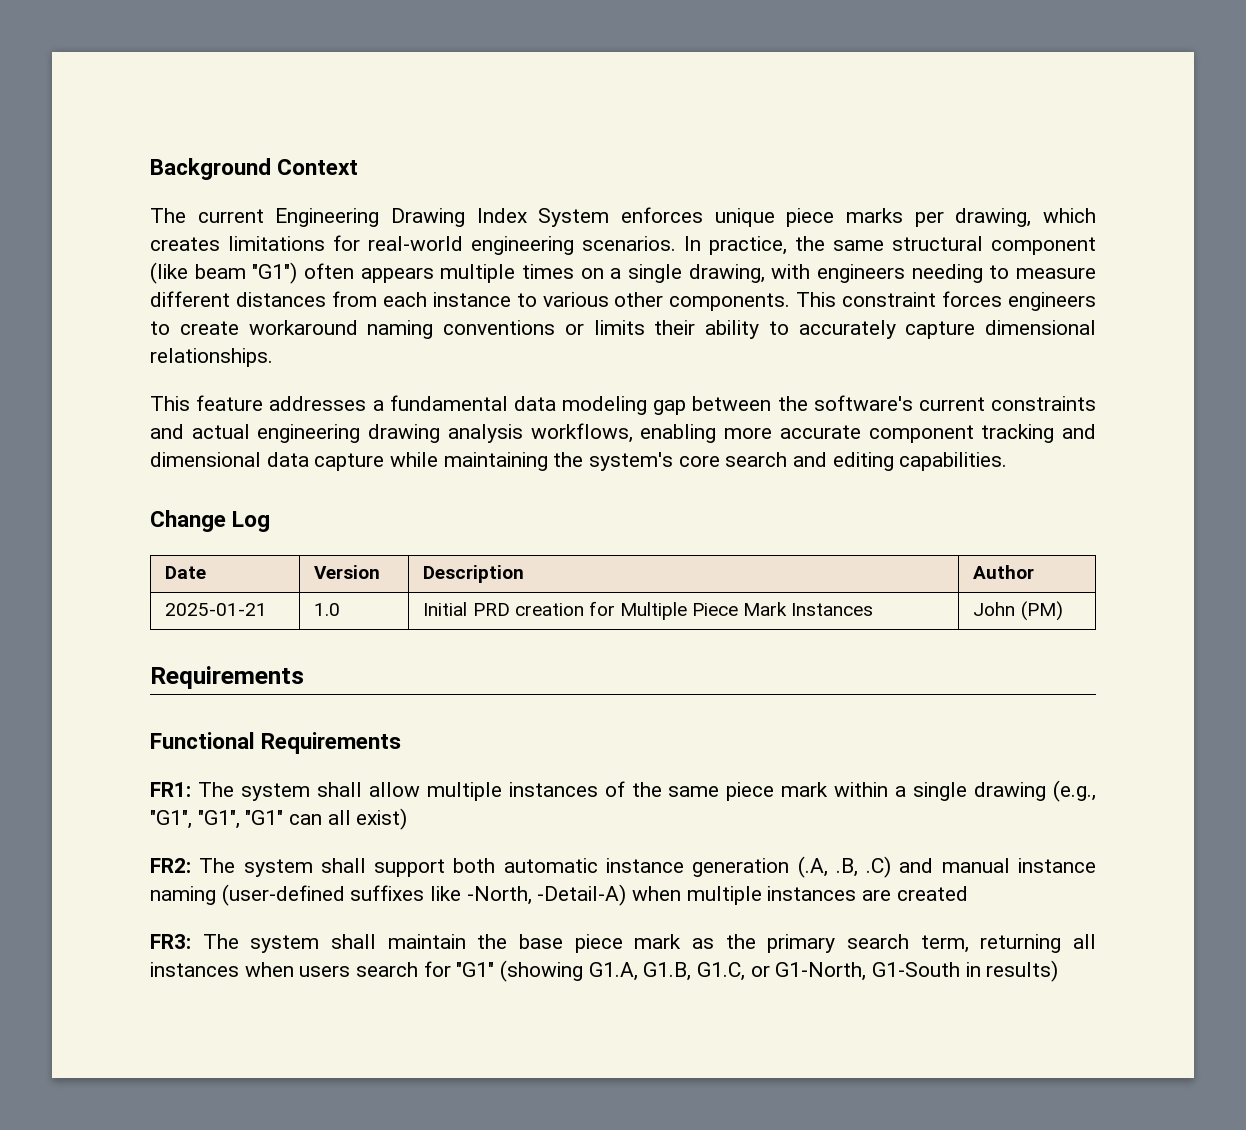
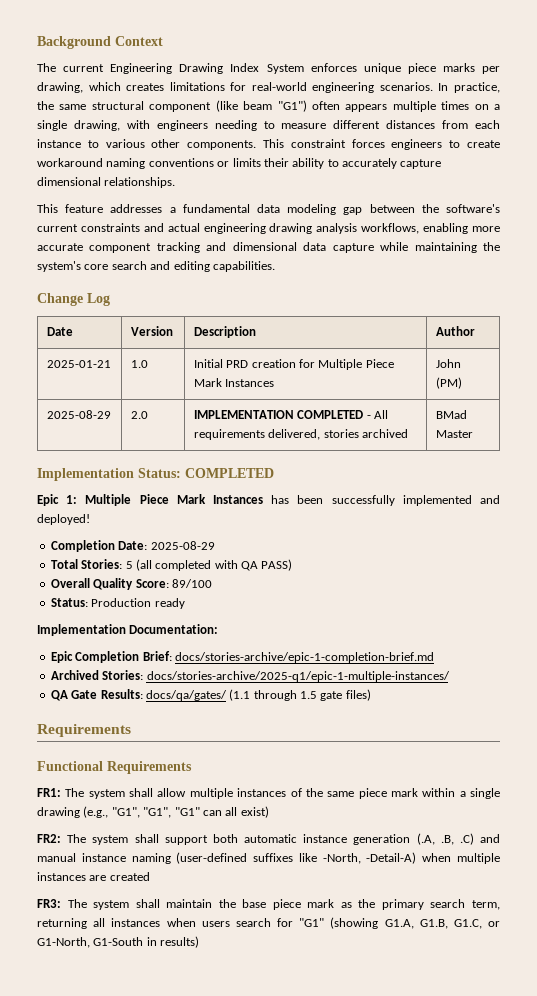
+ 2025-08-29 | 2.0 | IMPLEMENTATION COMPLETED - All requirements delivered, stories archived | BMad Master
+ Implementation Status: COMPLETED
+ Epic 1: Multiple Piece Mark Instances has been successfully implemented and deployed!
+ Completion Date: 2025-08-29
+ Total Stories: 5 (all completed with QA PASS)
+ Overall Quality Score: 89/100
+ Status: Production ready
+ Implementation Documentation:
+ Epic Completion Brief: docs/stories-archive/epic-1-completion-brief.md
+ Archived Stories: docs/stories-archive/2025-q1/epic-1-multiple-instances/
+ QA Gate Results: docs/qa/gates/ (1.1 through 1.5 gate files)

